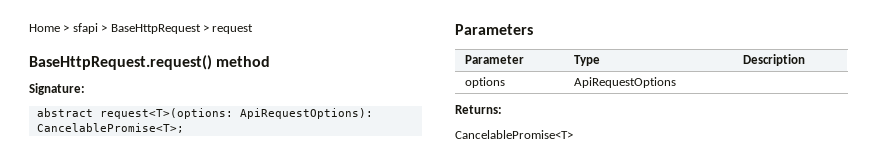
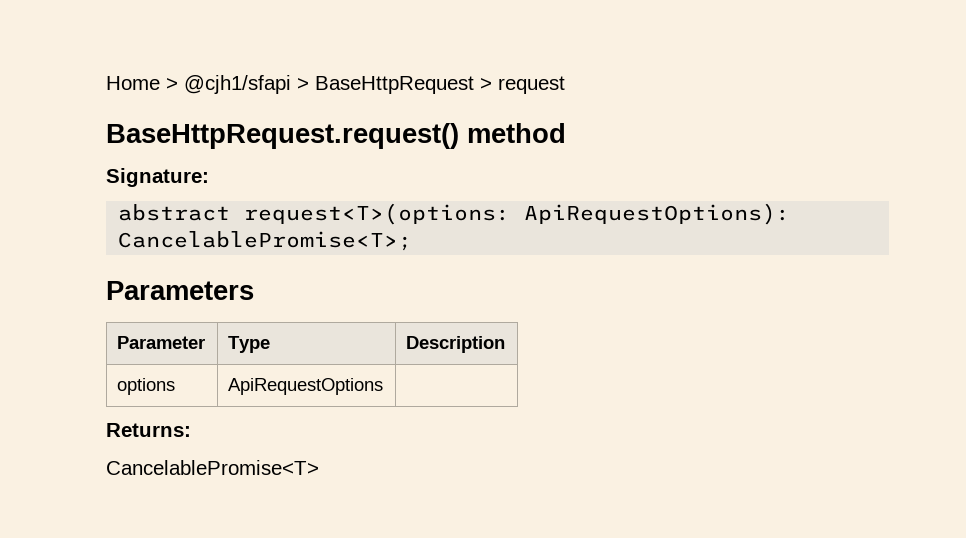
- Home > sfapi > BaseHttpRequest > request
+ Home > @cjh1/sfapi > BaseHttpRequest > request

